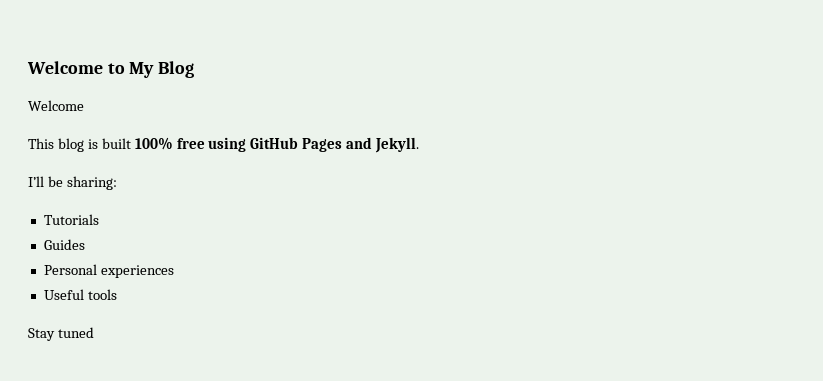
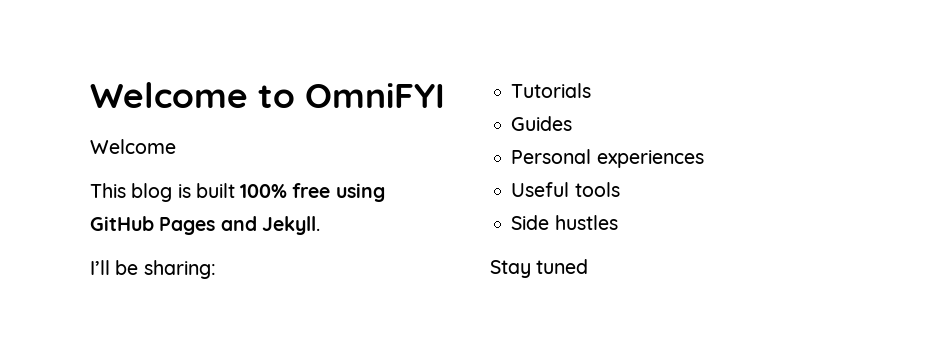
- Welcome to My Blog
+ Welcome to OmniFYI
+ Side hustles

